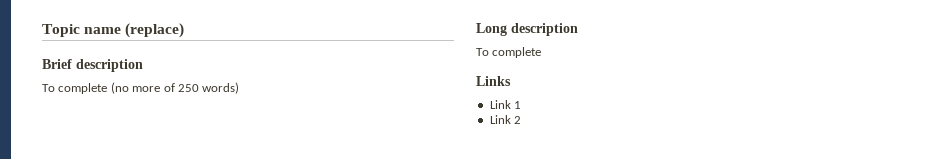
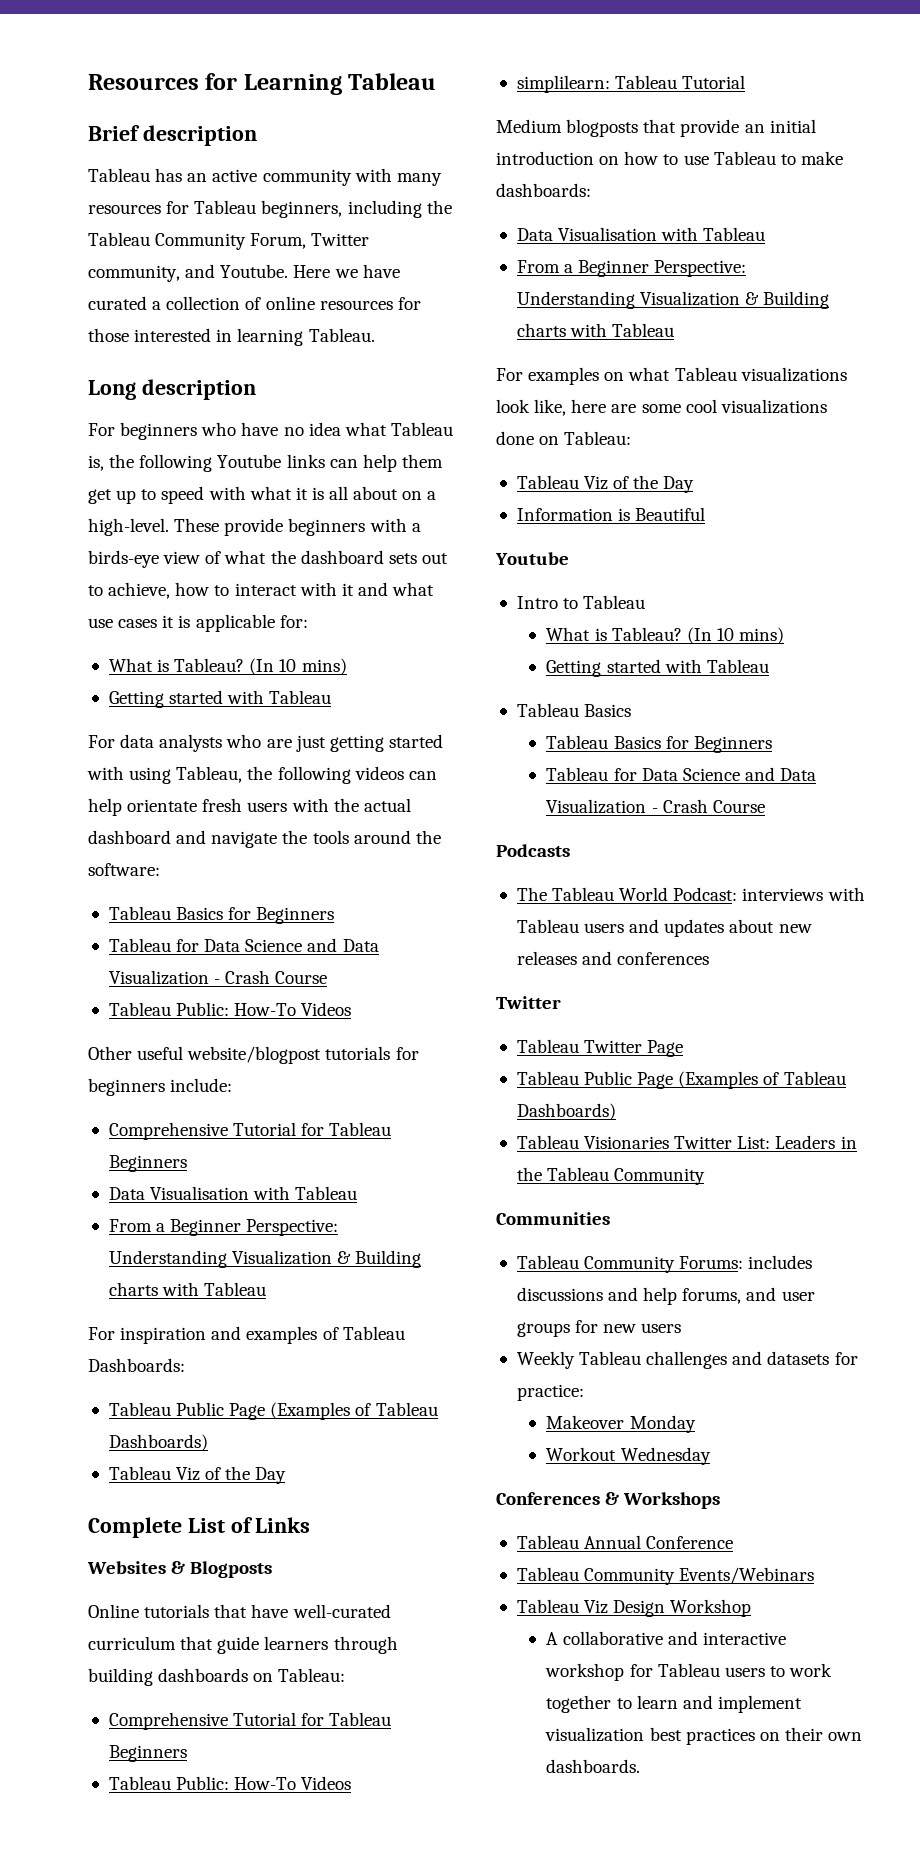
- Topic name (replace)
+ Resources for Learning Tableau
  Brief description
- To complete (no more of 250 words)
+ Tableau has an active community with many resources for Tableau beginners, including the Tableau Community Forum, Twitter community, and Youtube. Here we have curated a collection of online resources for those interested in learning Tableau.
  Long description
- To complete
- Links
- Link 1
- Link 2
+ For beginners who have no idea what Tableau is, the following Youtube links can help them get up to speed with what it is all about on a high-level. These provide beginners with a birds-eye view of what the dashboard sets out to achieve, how to interact with it and what use cases it is applicable for:
+ What is Tableau? (In 10 mins)
+ Getting started with Tableau
+ For data analysts who are just getting started with using Tableau, the following videos can help orientate fresh users with the actual dashboard and navigate the tools around the software:
+ Tableau Basics for Beginners
+ Tableau for Data Science and Data Visualization - Crash Course
+ Tableau Public: How-To Videos
+ Other useful website/blogpost tutorials for beginners include:
+ Comprehensive Tutorial for Tableau Beginners
+ Data Visualisation with Tableau
+ From a Beginner Perspective: Understanding Visualization & Building charts with Tableau
+ For inspiration and examples of Tableau Dashboards:
+ Tableau Public Page (Examples of Tableau Dashboards)
+ Tableau Viz of the Day
+ Complete List of Links
+ Websites & Blogposts
+ Online tutorials that have well-curated curriculum that guide learners through building dashboards on Tableau:
+ Comprehensive Tutorial for Tableau Beginners
+ Tableau Public: How-To Videos
+ simplilearn: Tableau Tutorial
+ Medium blogposts that provide an initial introduction on how to use Tableau to make dashboards:
+ Data Visualisation with Tableau
+ From a Beginner Perspective: Understanding Visualization & Building charts with Tableau
+ For examples on what Tableau visualizations look like, here are some cool visualizations done on Tableau:
+ Tableau Viz of the Day
+ Information is Beautiful
+ Youtube
+ Intro to Tableau
+ What is Tableau? (In 10 mins)
+ Getting started with Tableau
+ Tableau Basics
+ Tableau Basics for Beginners
+ Tableau for Data Science and Data Visualization - Crash Course
+ Podcasts
+ The Tableau World Podcast: interviews with Tableau users and updates about new releases and conferences
+ Twitter
+ Tableau Twitter Page
+ Tableau Public Page (Examples of Tableau Dashboards)
+ Tableau Visionaries Twitter List: Leaders in the Tableau Community
+ Communities
+ Tableau Community Forums: includes discussions and help forums, and user groups for new users
+ Weekly Tableau challenges and datasets for practice:
+ Makeover Monday
+ Workout Wednesday
+ Conferences & Workshops
+ Tableau Annual Conference
+ Tableau Community Events/Webinars
+ Tableau Viz Design Workshop
+ A collaborative and interactive workshop for Tableau users to work together to learn and implement visualization best practices on their own dashboards.

